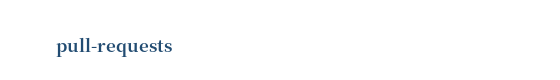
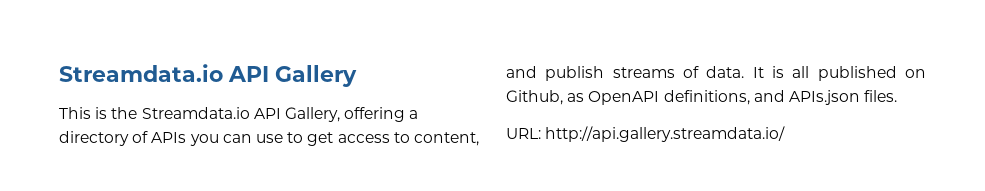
- pull-requests
+ Streamdata.io API Gallery
+ This is the Streamdata.io API Gallery, offering a directory of APIs you can use to get access to content, and publish streams of data. It is all published on Github, as OpenAPI definitions, and APIs.json files.
+ URL: http://api.gallery.streamdata.io/

